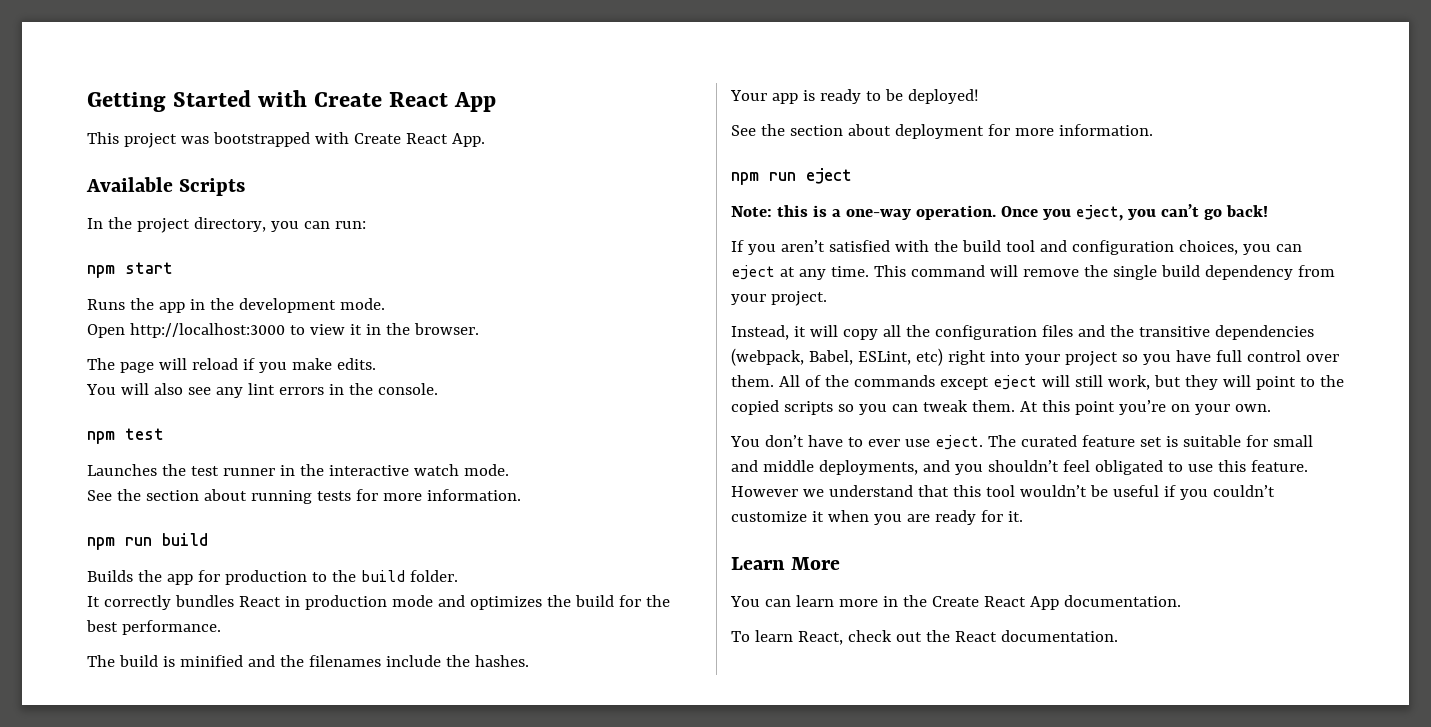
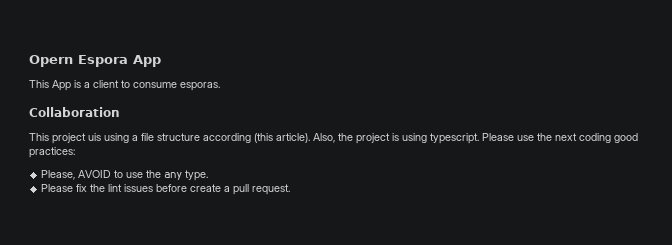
- Getting Started with Create React App
- This project was bootstrapped with Create React App.
- Available Scripts
- In the project directory, you can run:
- npm start
- Runs the app in the development mode.
- Open http://localhost:3000 to view it in the browser.
- The page will reload if you make edits.
- You will also see any lint errors in the console.
- npm test
- Launches the test runner in the interactive watch mode.
- See the section about running tests for more information.
- npm run build
- Builds the app for production to the build folder.
- It correctly bundles React in production mode and optimizes the build for the best performance.
- The build is minified and the filenames include the hashes.
- Your app is ready to be deployed!
- See the section about deployment for more information.
- npm run eject
- Note: this is a one-way operation. Once you eject, you can’t go back!
- If you aren’t satisfied with the build tool and configuration choices, you can eject at any time. This command will remove the single build dependency from your project.
- Instead, it will copy all the configuration files and the transitive dependencies (webpack, Babel, ESLint, etc) right into your project so you have full control over them. All of the commands except eject will still work, but they will point to the copied scripts so you can tweak them. At this point you’re on your own.
- You don’t have to ever use eject. The curated feature set is suitable for small and middle deployments, and you shouldn’t feel obligated to use this feature. However we understand that this tool wouldn’t be useful if you couldn’t customize it when you are ready for it.
- Learn More
- You can learn more in the Create React App documentation.
- To learn React, check out the React documentation.
+ Opern Espora App
+ This App is a client to consume esporas.
+ Collaboration
+ This project uis using a file structure according (this article). Also, the project is using typescript. Please use the next coding good practices:
+ Please, AVOID to use the any type.
+ Please fix the lint issues before create a pull request.

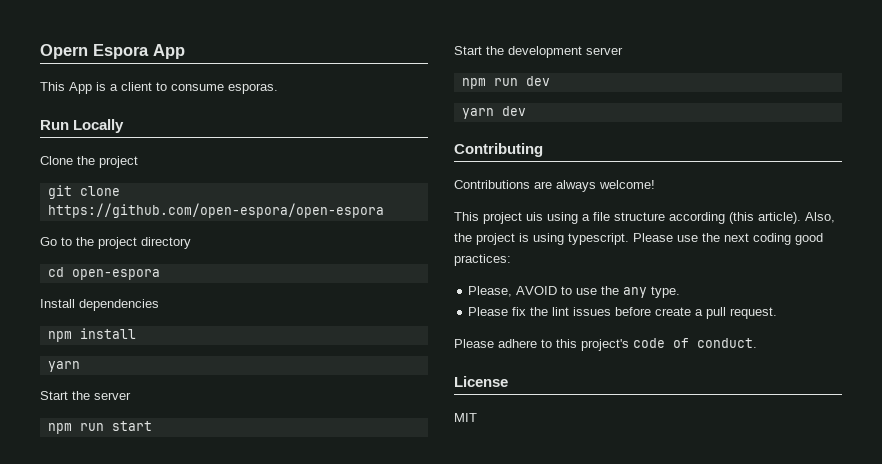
- Collaboration
+ Run Locally
+ Clone the project
+ git clone https://github.com/open-espora/open-espora
+ Go to the project directory
+ cd open-espora
+ Install dependencies
+ npm install
+ yarn
+ Start the server
+ npm run start
+ Start the development server
+ npm run dev
+ yarn dev
+ Contributing
+ Contributions are always welcome!
+ Please adhere to this project's code of conduct.
+ License
+ MIT

